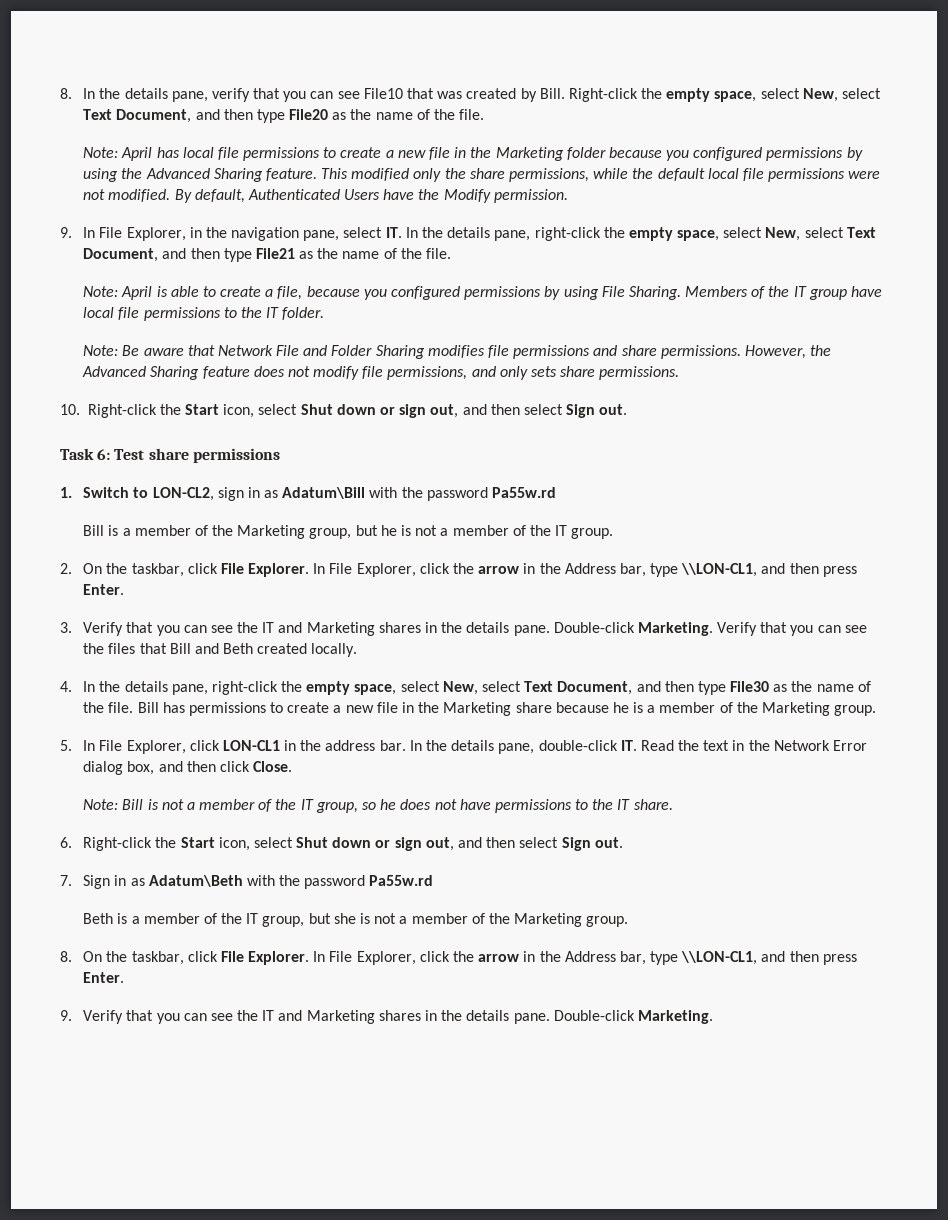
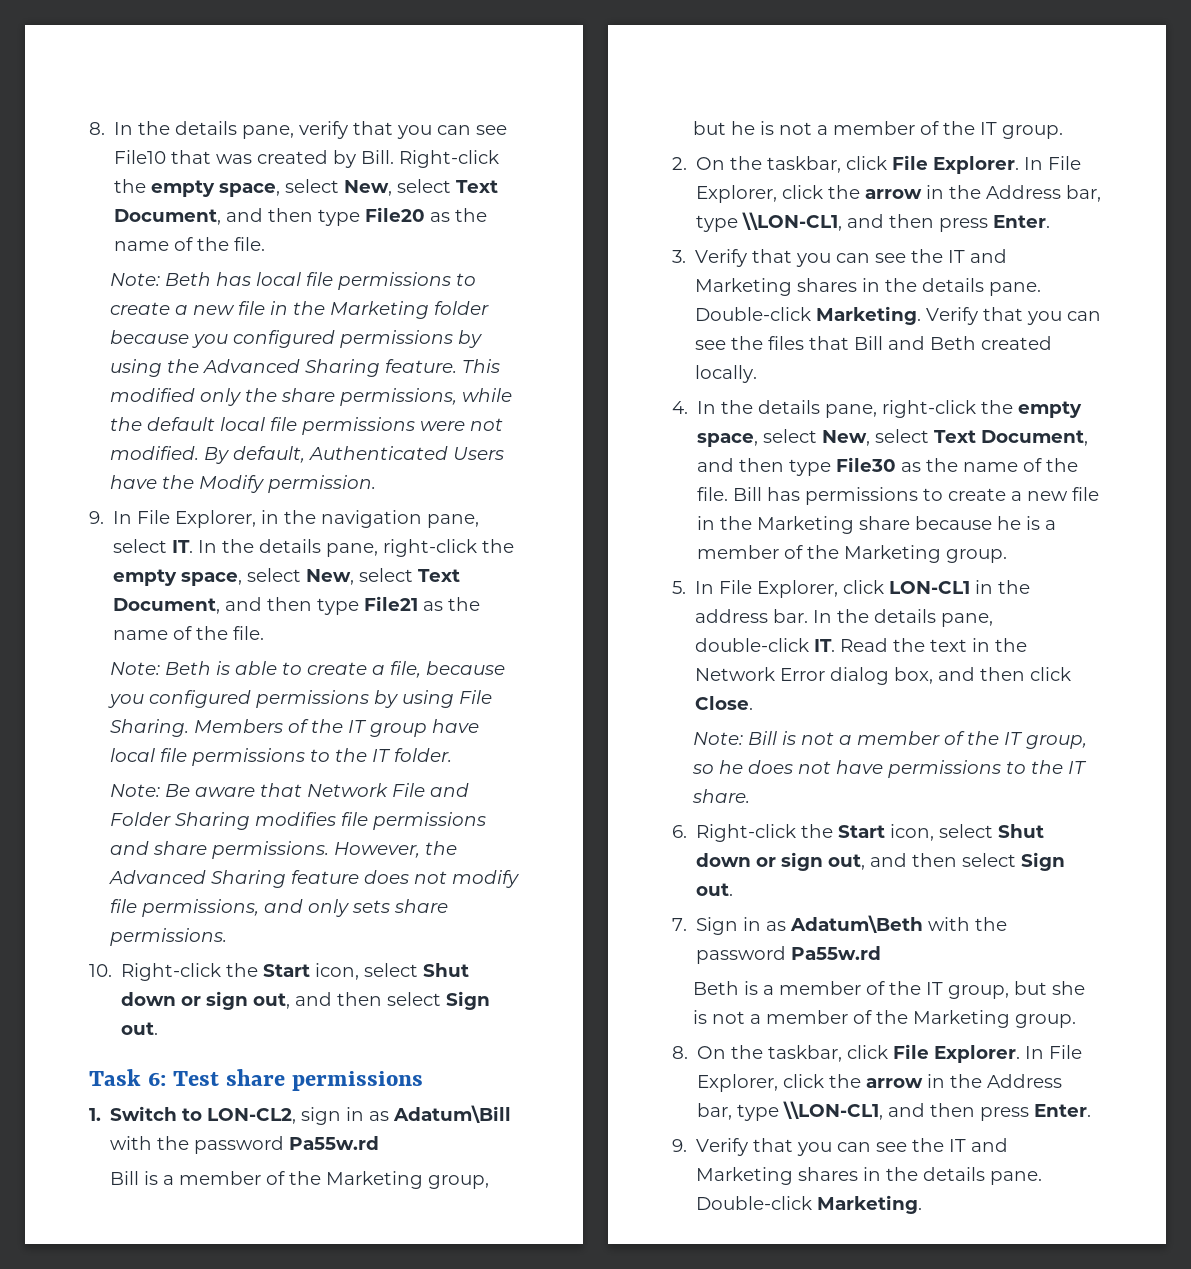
- Note: April has local file permissions to create a new file in the Marketing folder because you configured permissions by using the Advanced Sharing feature.
+ Note: Beth has local file permissions to create a new file in the Marketing folder because you configured permissions by using the Advanced Sharing feature.
- Note: April is able to create a file, because you configured permissions by using File Sharing.
+ Note: Beth is able to create a file, because you configured permissions by using File Sharing.

